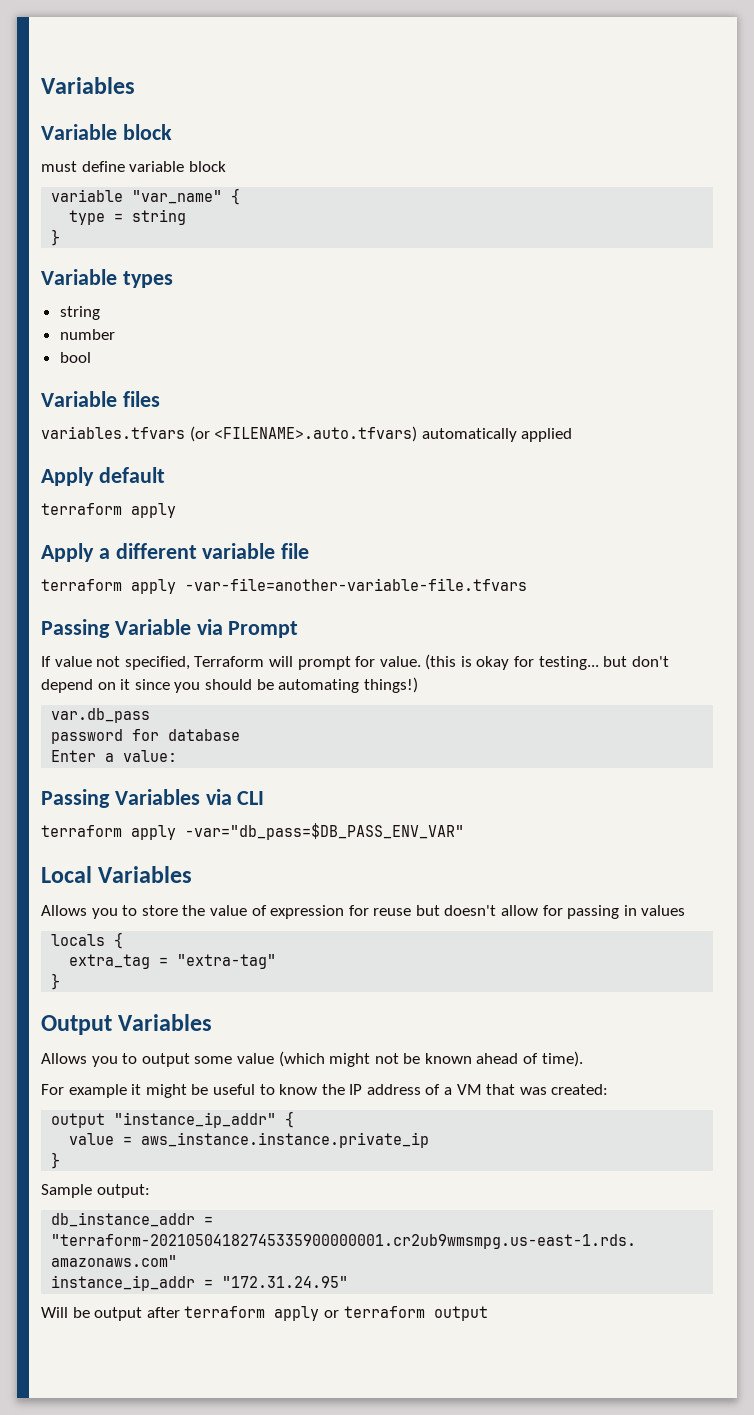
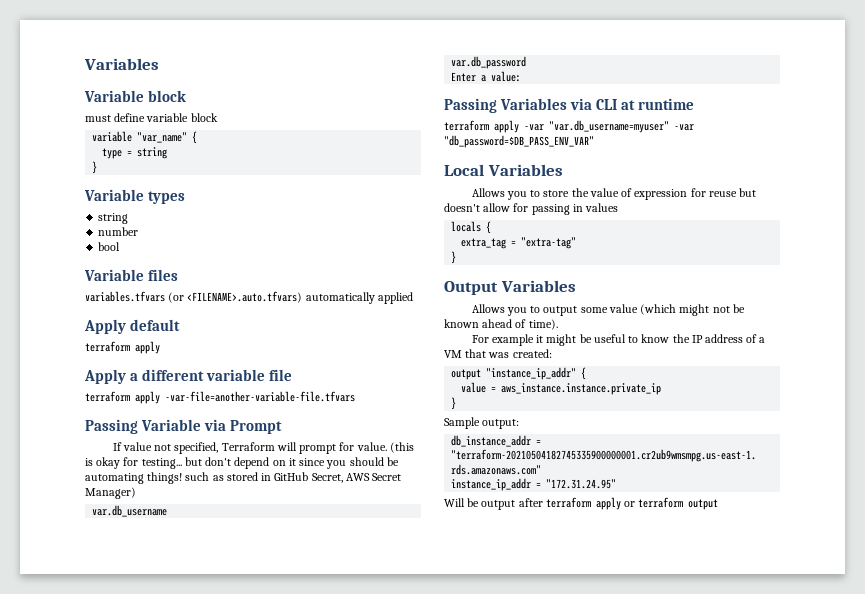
- (this is okay for testing... but don't depend on it since you should be automating things!)
- var.db_pass
- password for database
+ (this is okay for testing... but don't depend on it since you should be automating things! such as stored in GitHub Secret, AWS Secret Manager)
+ var.db_username
+ var.db_password
- Passing Variables via CLI
- terraform apply -var="db_pass=$DB_PASS_ENV_VAR"
+ Passing Variables via CLI at runtime
+ terraform apply -var "var.db_username=myuser" -var "db_password=$DB_PASS_ENV_VAR"

